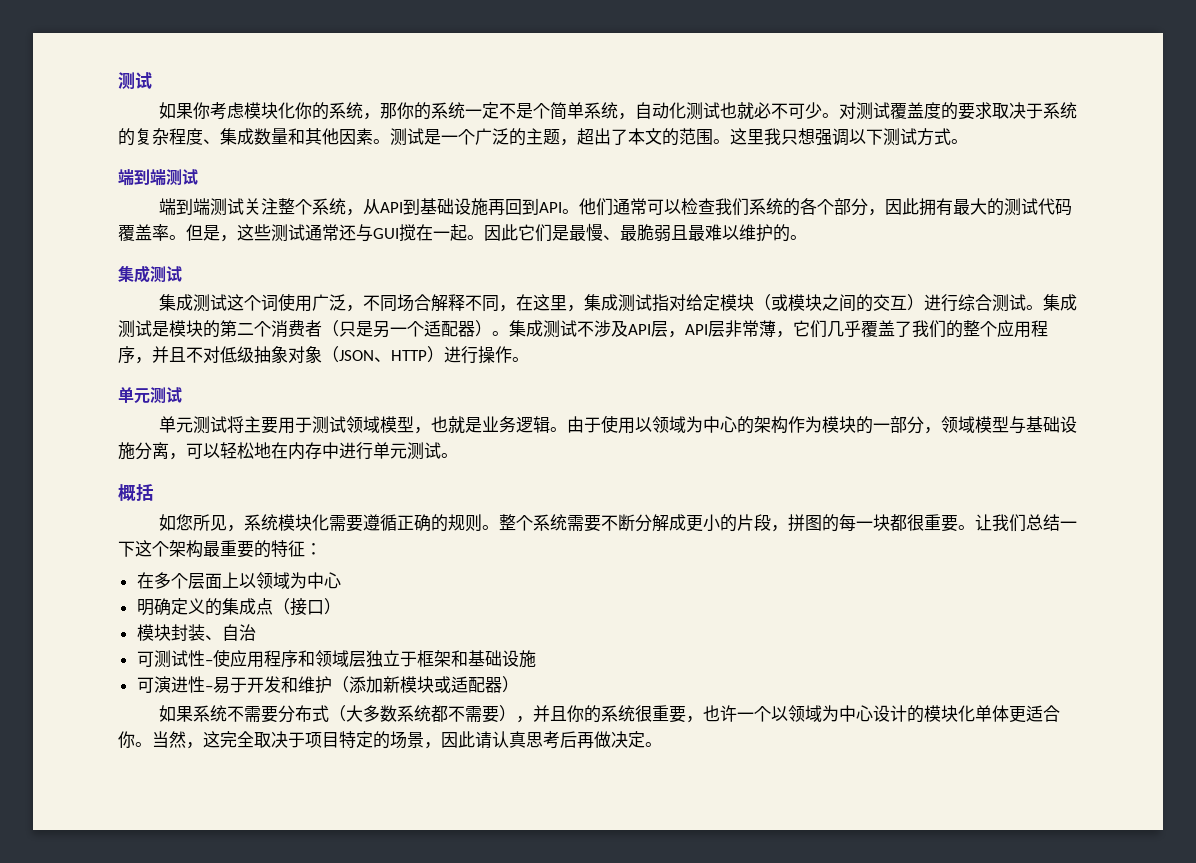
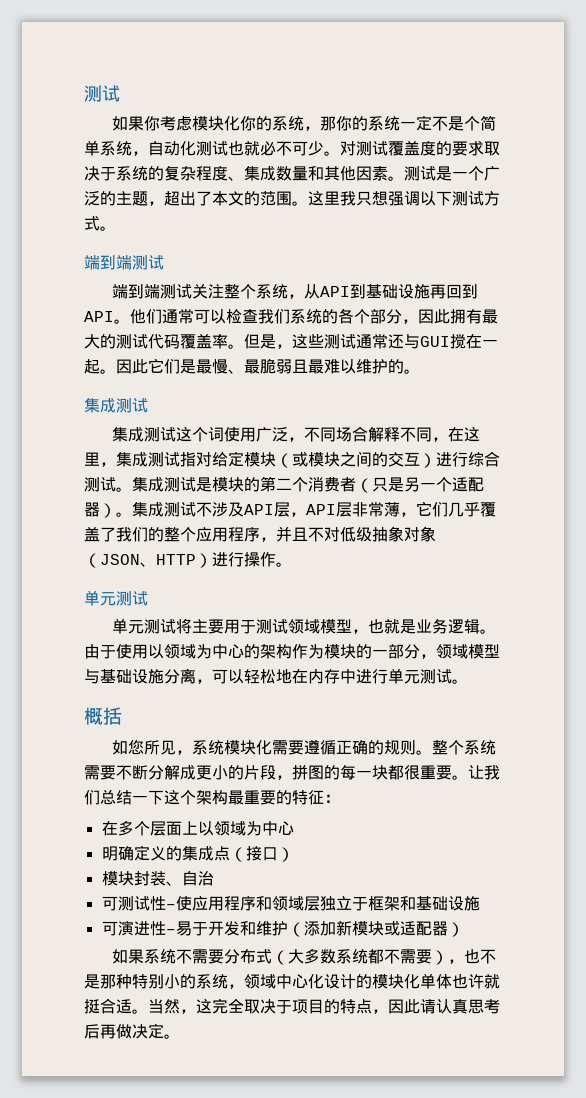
- 如果系统不需要分布式（大多数系统都不需要），并且你的系统很重要，也许一个以领域为中心设计的模块化单体更适合你。
+ 如果系统不需要分布式（大多数系统都不需要），也不是那种特别小的系统，领域中心化设计的模块化单体也许就挺合适。
- 当然，这完全取决于项目特定的场景，因此请认真思考后再做决定。
+ 当然，这完全取决于项目的特点，因此请认真思考后再做决定。

